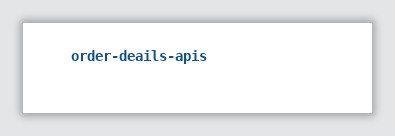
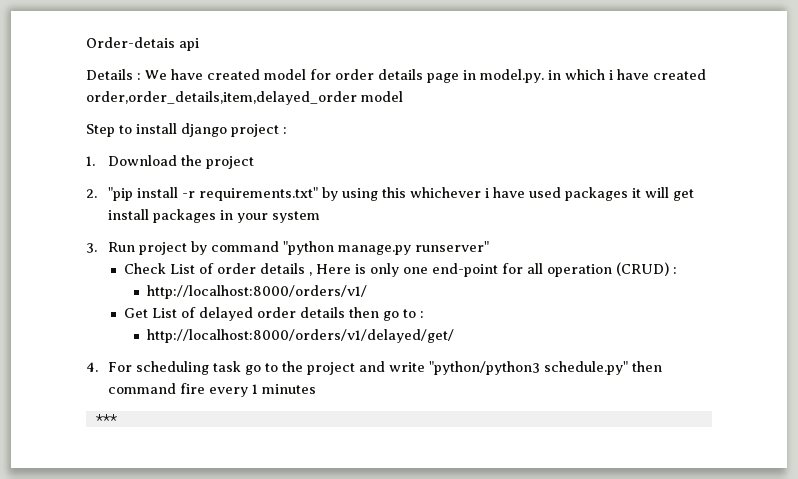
- order-deails-apis
+ Order-detais api
+ Details : We have created model for order details page in model.py. in which i have created order,order_details,item,delayed_order model
+ Step to install django project :
+ 1. Download the project
+ 2. "pip install -r requirements.txt" by using this whichever i have used packages it will get install packages in your system
+ 3. Run project by command "python manage.py runserver"
+ Check List of order details , Here is only one end-point for all operation (CRUD) :
+ http://localhost:8000/orders/v1/
+ Get List of delayed order details then go to :
+ http://localhost:8000/orders/v1/delayed/get/
+ 4. For scheduling task go to the project and write "python/python3 schedule.py" then command fire every 1 minutes
+ ***

